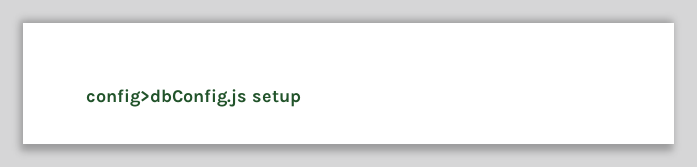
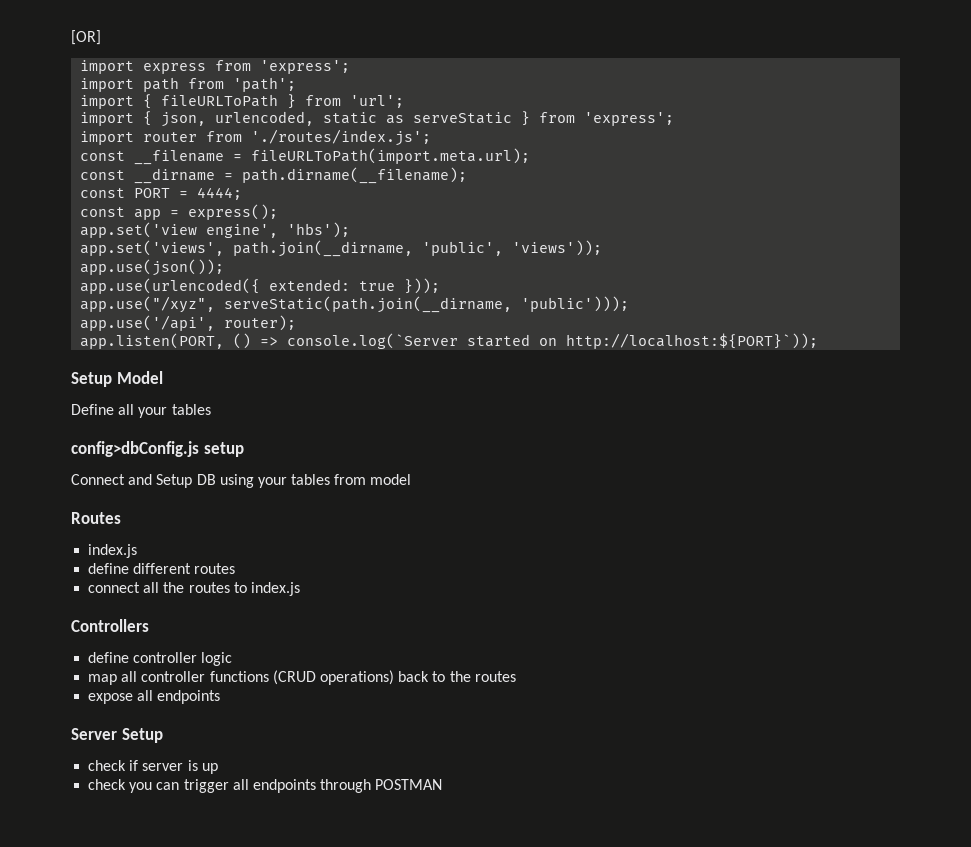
+ [OR]
+ import express from 'express';
+ import path from 'path';
+ import { fileURLToPath } from 'url';
+ import { json, urlencoded, static as serveStatic } from 'express';
+ import router from './routes/index.js';
+ const __filename = fileURLToPath(import.meta.url);
+ const __dirname = path.dirname(__filename);
+ const PORT = 4444;
+ const app = express();
+ app.set('view engine', 'hbs');
+ app.set('views', path.join(__dirname, 'public', 'views'));
+ app.use(json());
+ app.use(urlencoded({ extended: true }));
+ app.use("/xyz", serveStatic(path.join(__dirname, 'public')));
+ app.use('/api', router);
+ app.listen(PORT, () => console.log(`Server started on http://localhost:${PORT}`));
+ Setup Model
+ Define all your tables
  config>dbConfig.js setup
+ Connect and Setup DB using your tables from model
+ Routes
+ index.js
+ define different routes
+ connect all the routes to index.js
+ Controllers
+ define controller logic
+ map all controller functions (CRUD operations) back to the routes
+ expose all endpoints
+ Server Setup
+ check if server is up
+ check you can trigger all endpoints through POSTMAN

